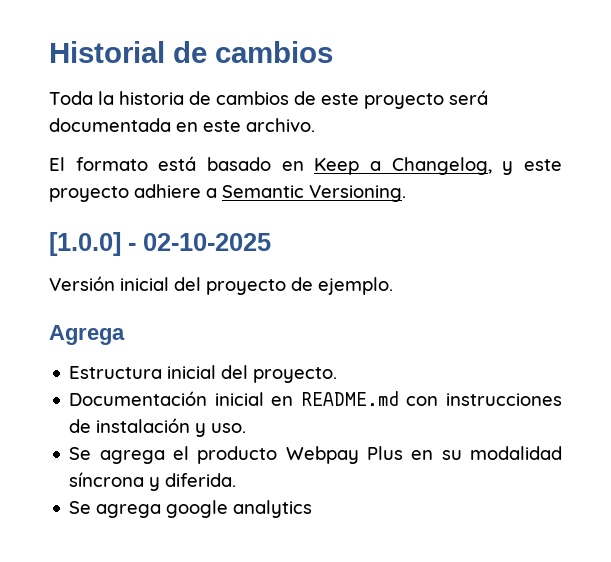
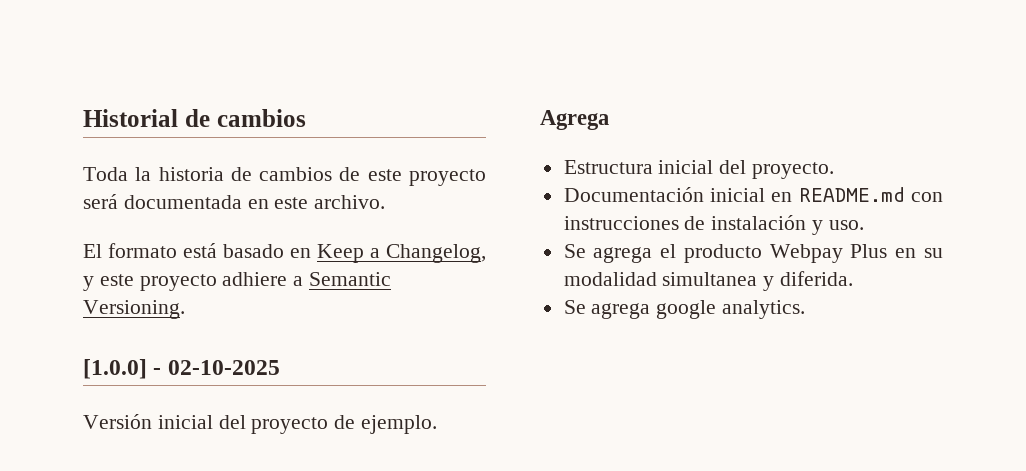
- Se agrega el producto Webpay Plus en su modalidad síncrona y diferida.
+ Se agrega el producto Webpay Plus en su modalidad simultanea y diferida.
- Se agrega google analytics
+ Se agrega google analytics.

